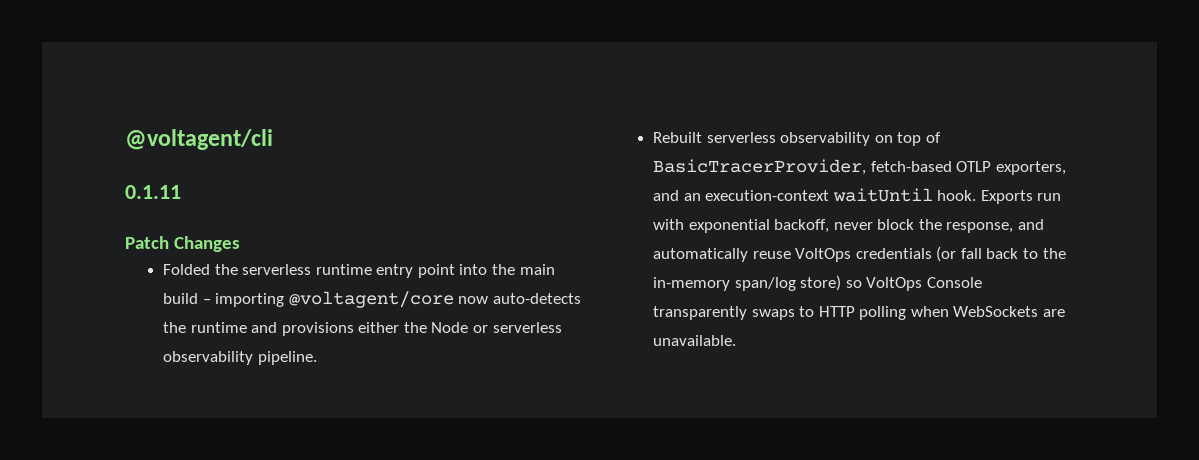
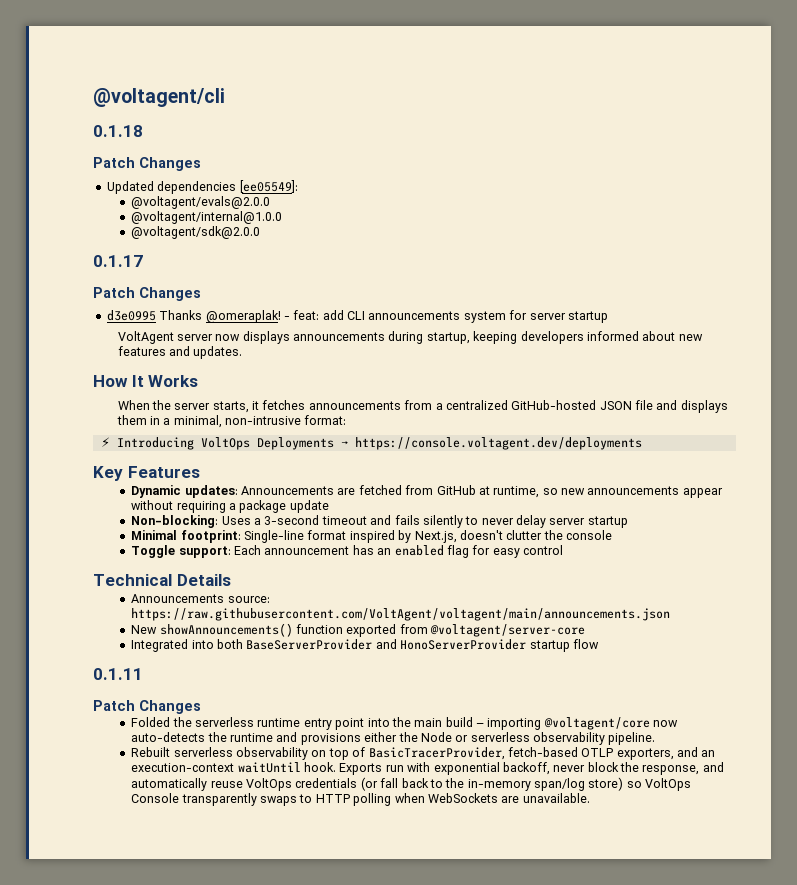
+ 0.1.18
+ Patch Changes
+ Updated dependencies [ee05549]:
+ @voltagent/evals@2.0.0
+ @voltagent/internal@1.0.0
+ @voltagent/sdk@2.0.0
+ 0.1.17
+ Patch Changes
+ d3e0995 Thanks @omeraplak! - feat: add CLI announcements system for server startup
+ VoltAgent server now displays announcements during startup, keeping developers informed about new features and updates.
+ How It Works
+ When the server starts, it fetches announcements from a centralized GitHub-hosted JSON file and displays them in a minimal, non-intrusive format:
+ ⚡ Introducing VoltOps Deployments → https://console.voltagent.dev/deployments
+ Key Features
+ Dynamic updates: Announcements are fetched from GitHub at runtime, so new announcements appear without requiring a package update
+ Non-blocking: Uses a 3-second timeout and fails silently to never delay server startup
+ Minimal footprint: Single-line format inspired by Next.js, doesn't clutter the console
+ Toggle support: Each announcement has an enabled flag for easy control
+ Technical Details
+ Announcements source: https://raw.githubusercontent.com/VoltAgent/voltagent/main/announcements.json
+ New showAnnouncements() function exported from @voltagent/server-core
+ Integrated into both BaseServerProvider and HonoServerProvider startup flow

